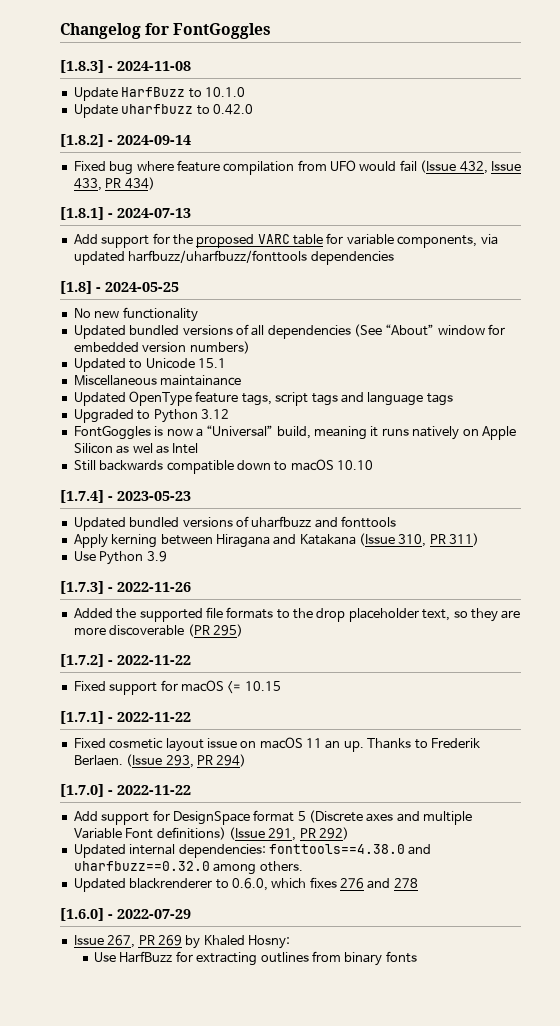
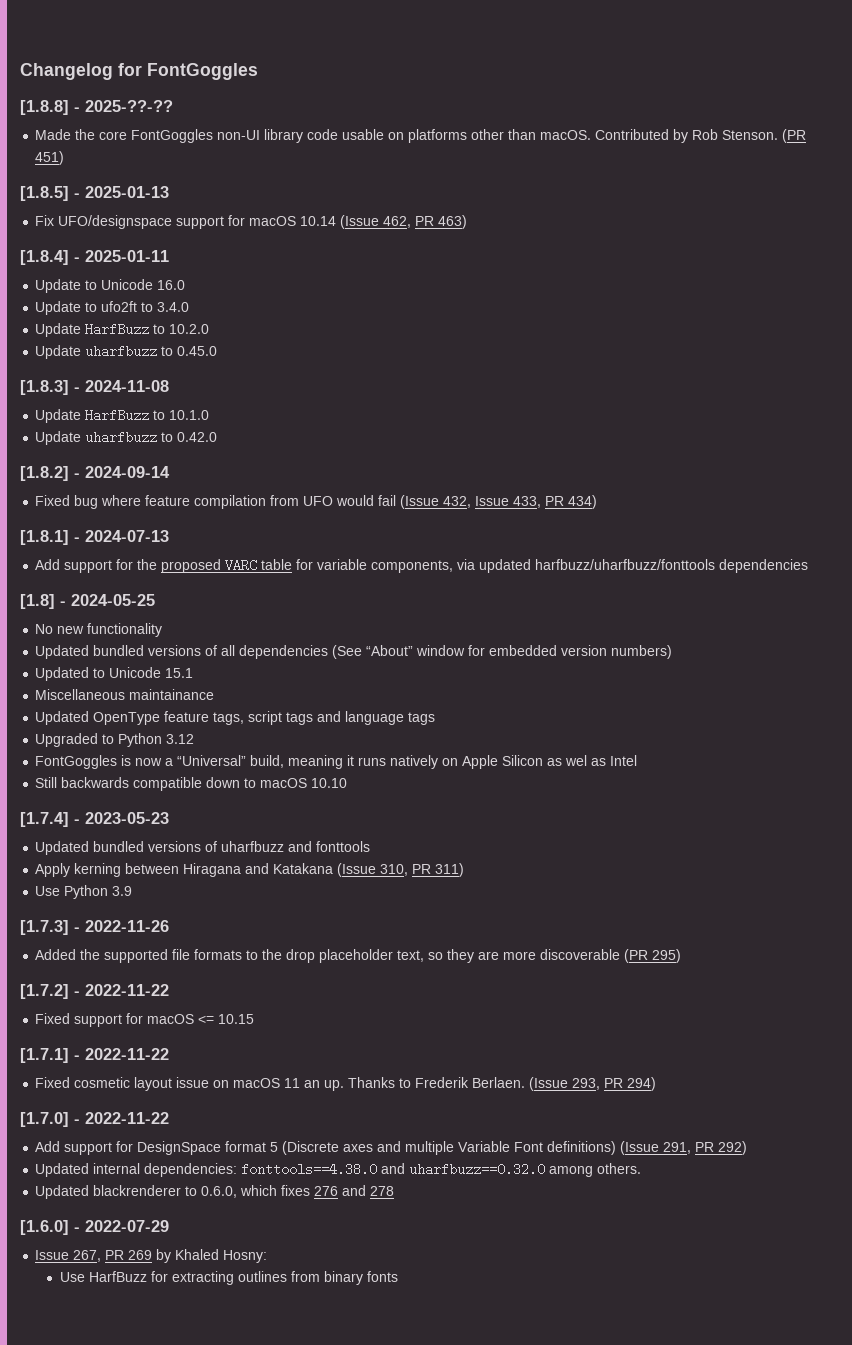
+ [1.8.8] - 2025-??-??
+ Made the core FontGoggles non-UI library code usable on platforms other than macOS. Contributed by Rob Stenson. (PR 451)
+ [1.8.5] - 2025-01-13
+ Fix UFO/designspace support for macOS 10.14 (Issue 462, PR 463)
+ [1.8.4] - 2025-01-11
+ Update to Unicode 16.0
+ Update to ufo2ft to 3.4.0
+ Update HarfBuzz to 10.2.0
+ Update uharfbuzz to 0.45.0

